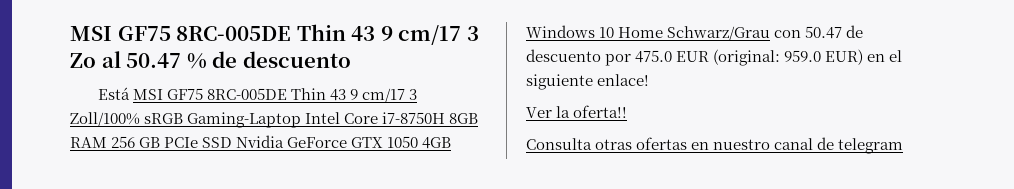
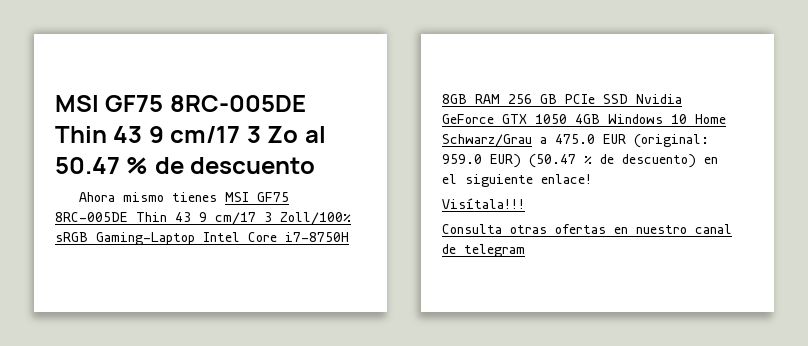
- Está MSI GF75 8RC-005DE Thin 43 9 cm/17 3 Zoll/100% sRGB Gaming-Laptop Intel Core i7-8750H 8GB RAM 256 GB PCIe SSD Nvidia GeForce GTX 1050 4GB Windows 10 Home Schwarz/Grau con 50.47 de descuento por 475.0 EUR (original: 959.0 EUR) en el siguiente enlace!
+ Ahora mismo tienes MSI GF75 8RC-005DE Thin 43 9 cm/17 3 Zoll/100% sRGB Gaming-Laptop Intel Core i7-8750H 8GB RAM 256 GB PCIe SSD Nvidia GeForce GTX 1050 4GB Windows 10 Home Schwarz/Grau a 475.0 EUR (original: 959.0 EUR) (50.47 % de descuento) en el siguiente enlace!
- Ver la oferta!!
+ Visítala!!!

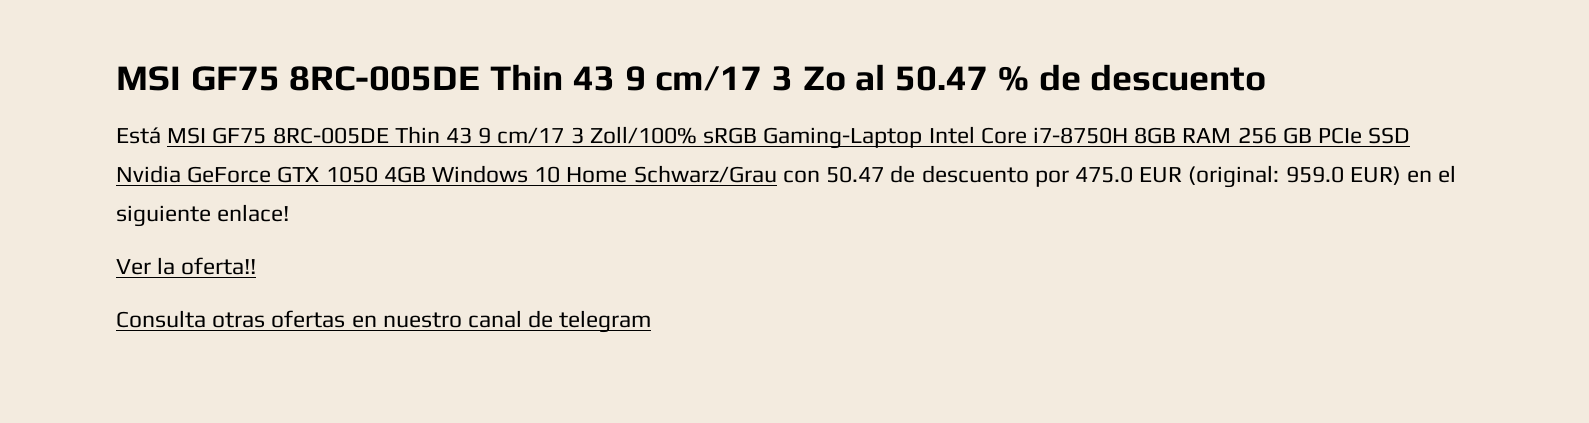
- Ahora mismo tienes MSI GF75 8RC-005DE Thin 43 9 cm/17 3 Zoll/100% sRGB Gaming-Laptop Intel Core i7-8750H 8GB RAM 256 GB PCIe SSD Nvidia GeForce GTX 1050 4GB Windows 10 Home Schwarz/Grau a 475.0 EUR (original: 959.0 EUR) (50.47 % de descuento) en el siguiente enlace!
+ Está MSI GF75 8RC-005DE Thin 43 9 cm/17 3 Zoll/100% sRGB Gaming-Laptop Intel Core i7-8750H 8GB RAM 256 GB PCIe SSD Nvidia GeForce GTX 1050 4GB Windows 10 Home Schwarz/Grau con 50.47 de descuento por 475.0 EUR (original: 959.0 EUR) en el siguiente enlace!
- Visítala!!!
+ Ver la oferta!!

